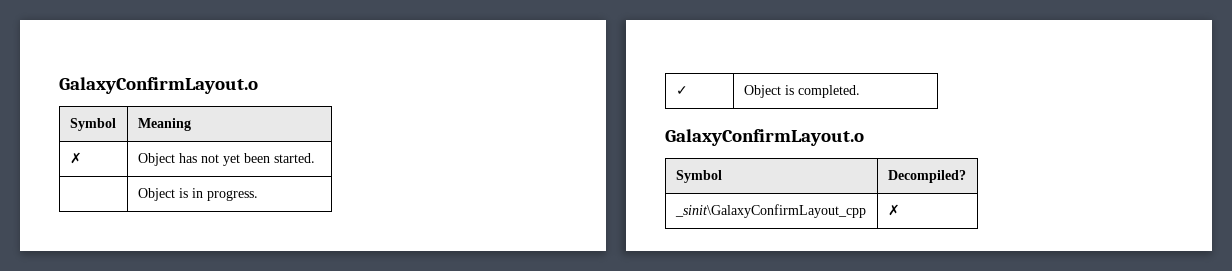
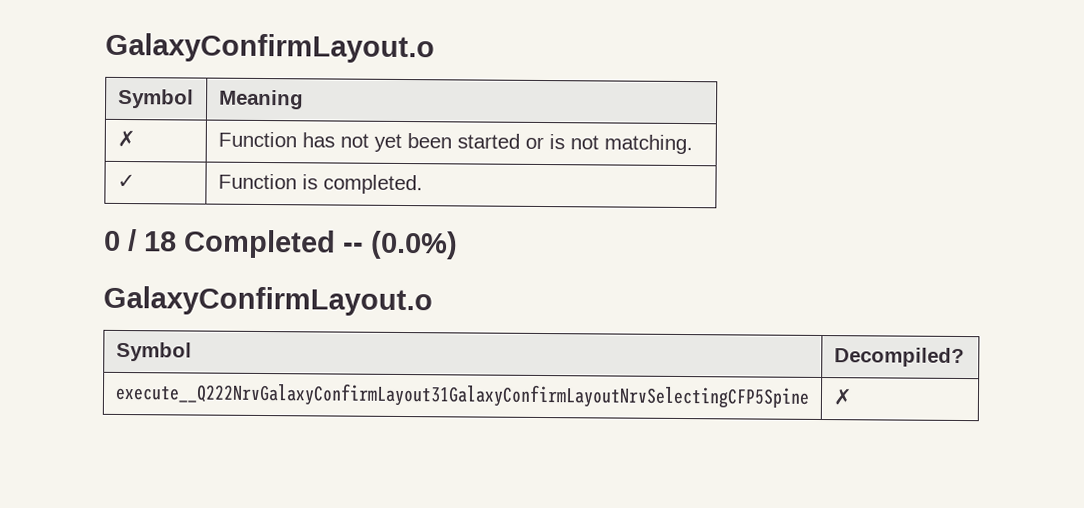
- ✗ | Object has not yet been started.
- | Object is in progress.
+ ✗ | Function has not yet been started or is not matching.
- ✓ | Object is completed.
+ ✓ | Function is completed.
+ 0 / 18 Completed -- (0.0%)
- _sinit\GalaxyConfirmLayout_cpp | ✗
+ execute__Q222NrvGalaxyConfirmLayout31GalaxyConfirmLayoutNrvSelectingCFP5Spine | ✗

